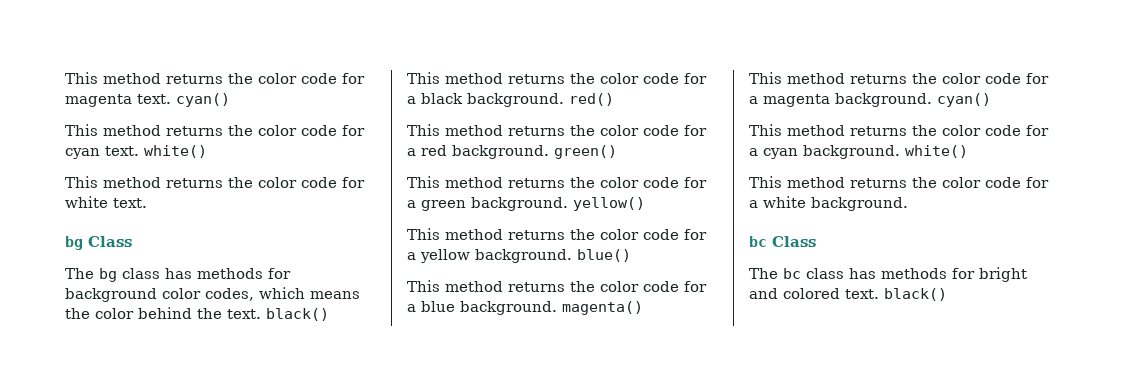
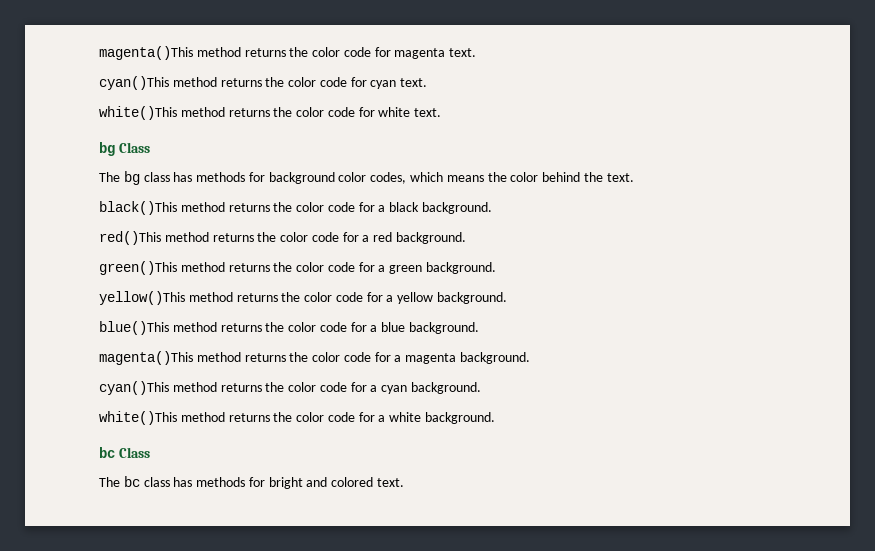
- This method returns the color code for magenta text. cyan()
- This method returns the color code for cyan text. white()
- This method returns the color code for white text.
+ magenta()This method returns the color code for magenta text.
+ cyan()This method returns the color code for cyan text.
+ white()This method returns the color code for white text.
- The bg class has methods for background color codes, which means the color behind the text. black()
- This method returns the color code for a black background. red()
- This method returns the color code for a red background. green()
- This method returns the color code for a green background. yellow()
- This method returns the color code for a yellow background. blue()
- This method returns the color code for a blue background. magenta()
- This method returns the color code for a magenta background. cyan()
- This method returns the color code for a cyan background. white()
- This method returns the color code for a white background.
+ The bg class has methods for background color codes, which means the color behind the text.
+ black()This method returns the color code for a black background.
+ red()This method returns the color code for a red background.
+ green()This method returns the color code for a green background.
+ yellow()This method returns the color code for a yellow background.
+ blue()This method returns the color code for a blue background.
+ magenta()This method returns the color code for a magenta background.
+ cyan()This method returns the color code for a cyan background.
+ white()This method returns the color code for a white background.
- The bc class has methods for bright and colored text. black()
+ The bc class has methods for bright and colored text.

